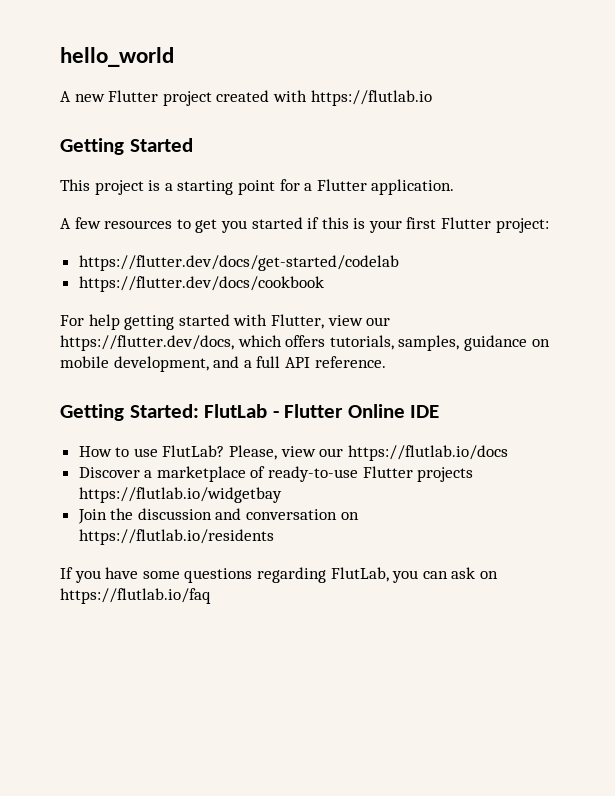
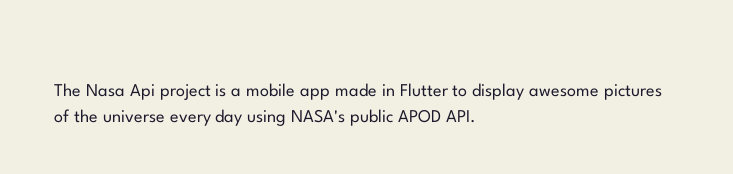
- hello_world
- A new Flutter project created with https://flutlab.io
- Getting Started
- This project is a starting point for a Flutter application.
- A few resources to get you started if this is your first Flutter project:
- https://flutter.dev/docs/get-started/codelab
- https://flutter.dev/docs/cookbook
- For help getting started with Flutter, view our https://flutter.dev/docs, which offers tutorials, samples, guidance on mobile development, and a full API reference.
- Getting Started: FlutLab - Flutter Online IDE
- How to use FlutLab? Please, view our https://flutlab.io/docs
- Discover a marketplace of ready-to-use Flutter projects https://flutlab.io/widgetbay
- Join the discussion and conversation on https://flutlab.io/residents
- If you have some questions regarding FlutLab, you can ask on https://flutlab.io/faq
+ The Nasa Api project is a mobile app made in Flutter to display awesome pictures of the universe every day using NASA's public APOD API.

